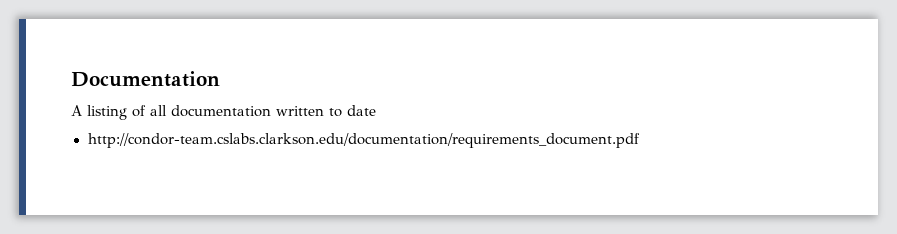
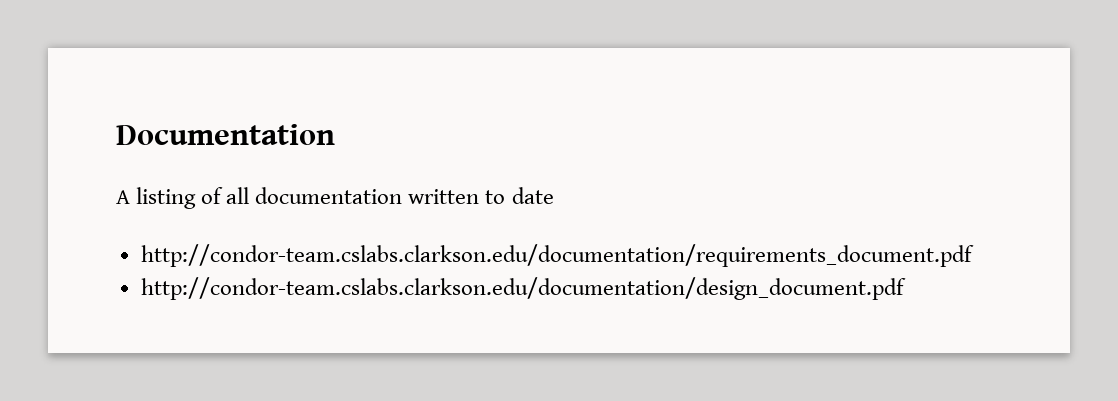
+ http://condor-team.cslabs.clarkson.edu/documentation/design_document.pdf

